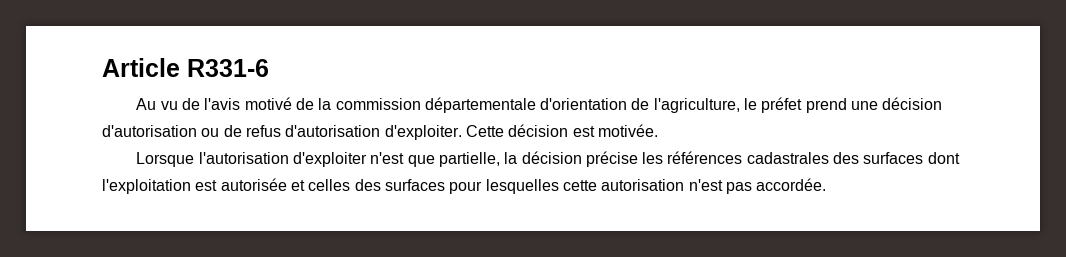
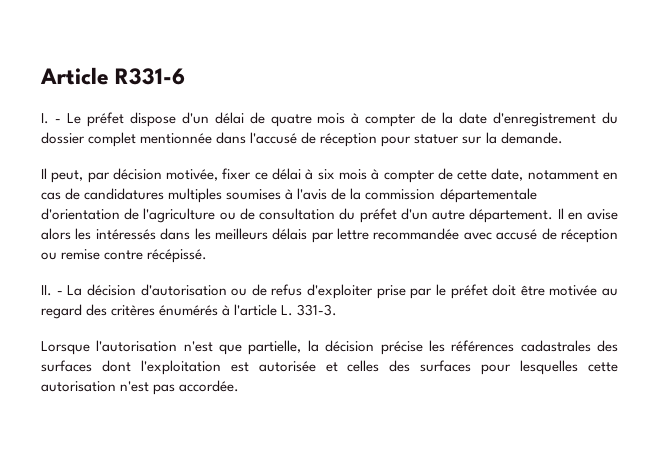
- Au vu de l'avis motivé de la commission départementale d'orientation de l'agriculture, le préfet prend une décision d'autorisation ou de refus d'autorisation d'exploiter. Cette décision est motivée.
+ I. - Le préfet dispose d'un délai de quatre mois à compter de la date d'enregistrement du dossier complet mentionnée dans l'accusé de réception pour statuer sur la demande.
+ Il peut, par décision motivée, fixer ce délai à six mois à compter de cette date, notamment en cas de candidatures multiples soumises à l'avis de la commission départementale d'orientation de l'agriculture ou de consultation du préfet d'un autre département. Il en avise alors les intéressés dans les meilleurs délais par lettre recommandée avec accusé de réception ou remise contre récépissé.
+ II. - La décision d'autorisation ou de refus d'exploiter prise par le préfet doit être motivée au regard des critères énumérés à l'article L. 331-3.
- Lorsque l'autorisation d'exploiter n'est que partielle, la décision précise les références cadastrales des surfaces dont l'exploitation est autorisée et celles des surfaces pour lesquelles cette autorisation n'est pas accordée.
+ Lorsque l'autorisation n'est que partielle, la décision précise les références cadastrales des surfaces dont l'exploitation est autorisée et celles des surfaces pour lesquelles cette autorisation n'est pas accordée.

